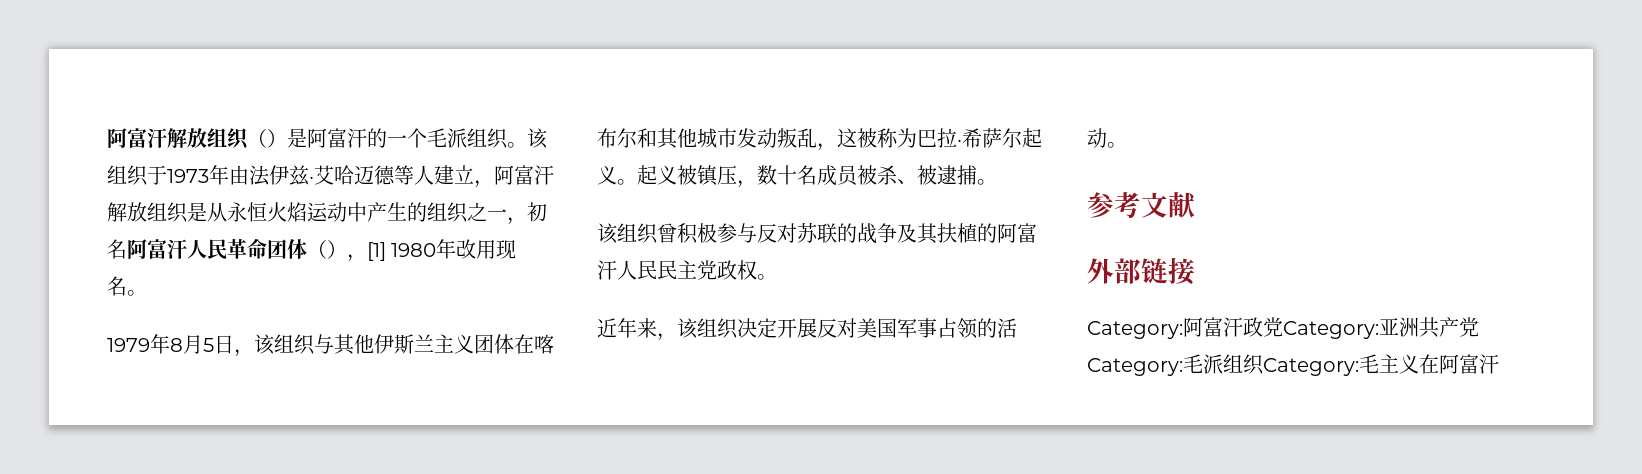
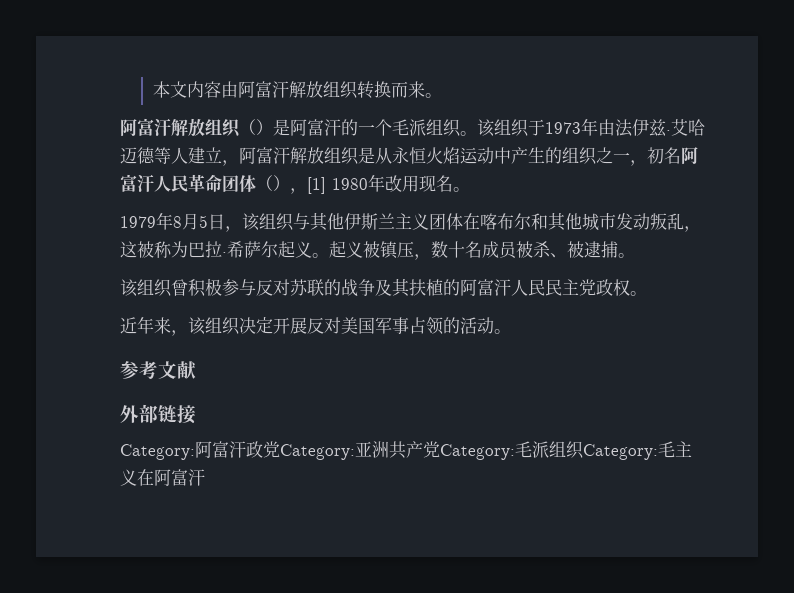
+ 本文内容由阿富汗解放组织转换而来。

